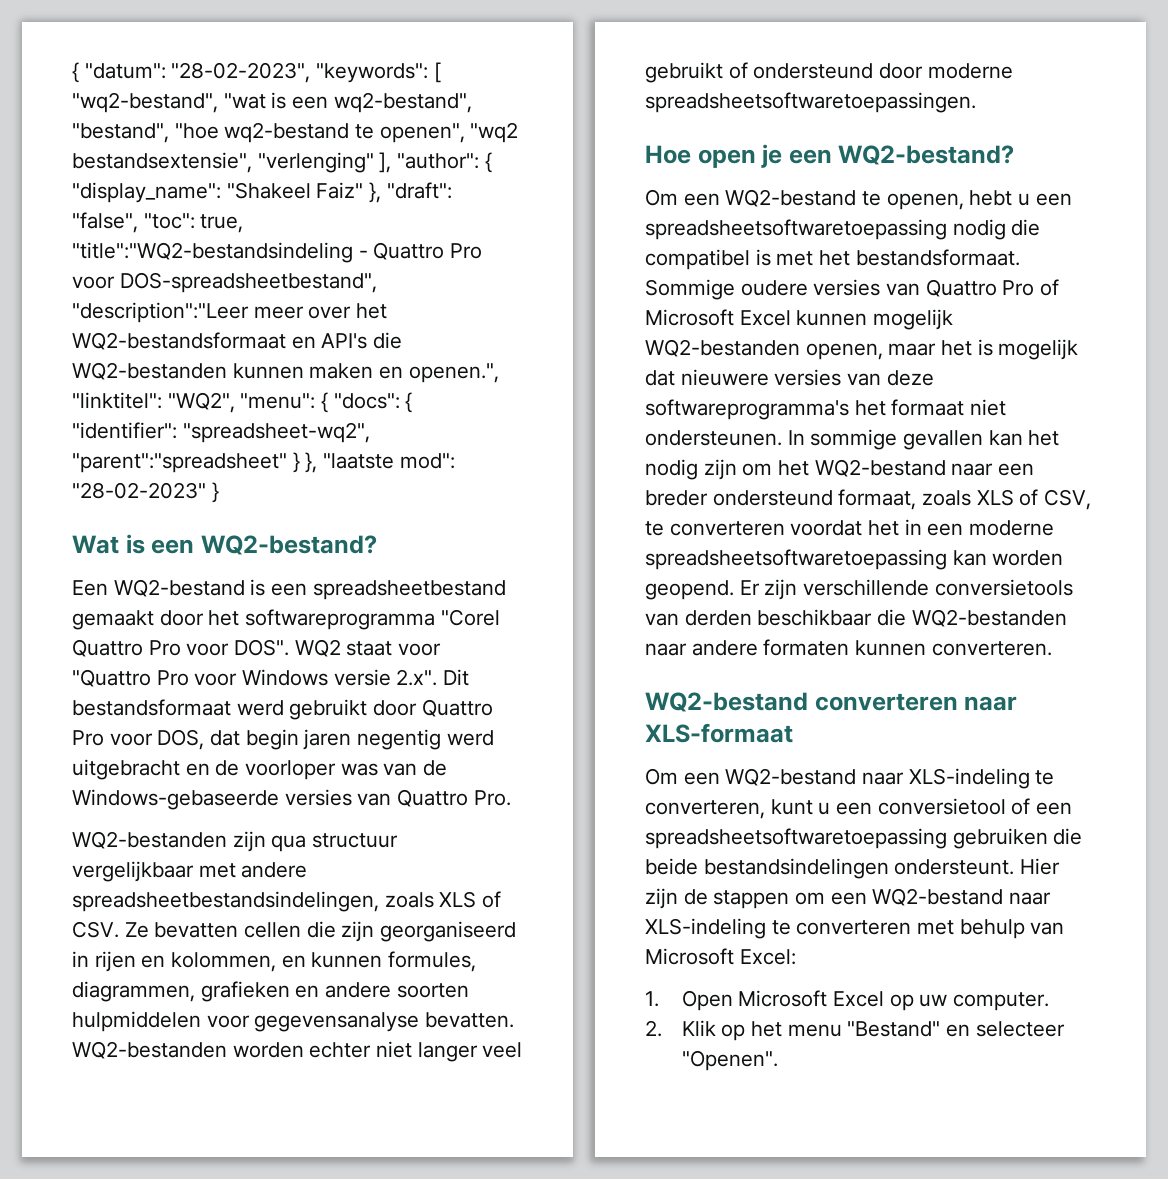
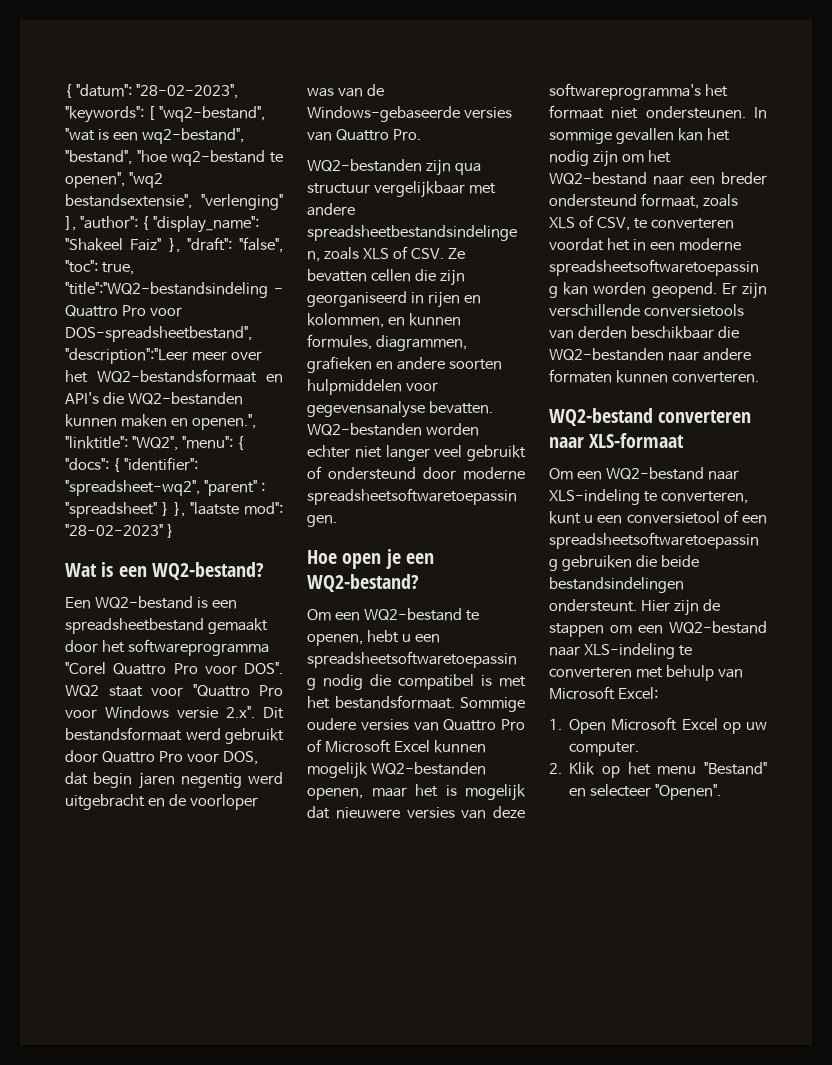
- true, "title":"WQ2-bestandsindeling - Quattro Pro voor DOS-spreadsheetbestand", "description":"Leer meer over het WQ2-bestandsformaat en API's die WQ2-bestanden kunnen maken en openen.", "linktitel":
+ true, "title":"WQ2-bestandsindeling - Quattro Pro voor DOS-spreadsheetbestand", "description":"Leer meer over het WQ2-bestandsformaat en API's die WQ2-bestanden kunnen maken en openen.", "linktitle":
- "spreadsheet-wq2", "parent":"spreadsheet" } }, "laatste mod":
+ "spreadsheet-wq2", "parent" : "spreadsheet" } }, "laatste mod":

